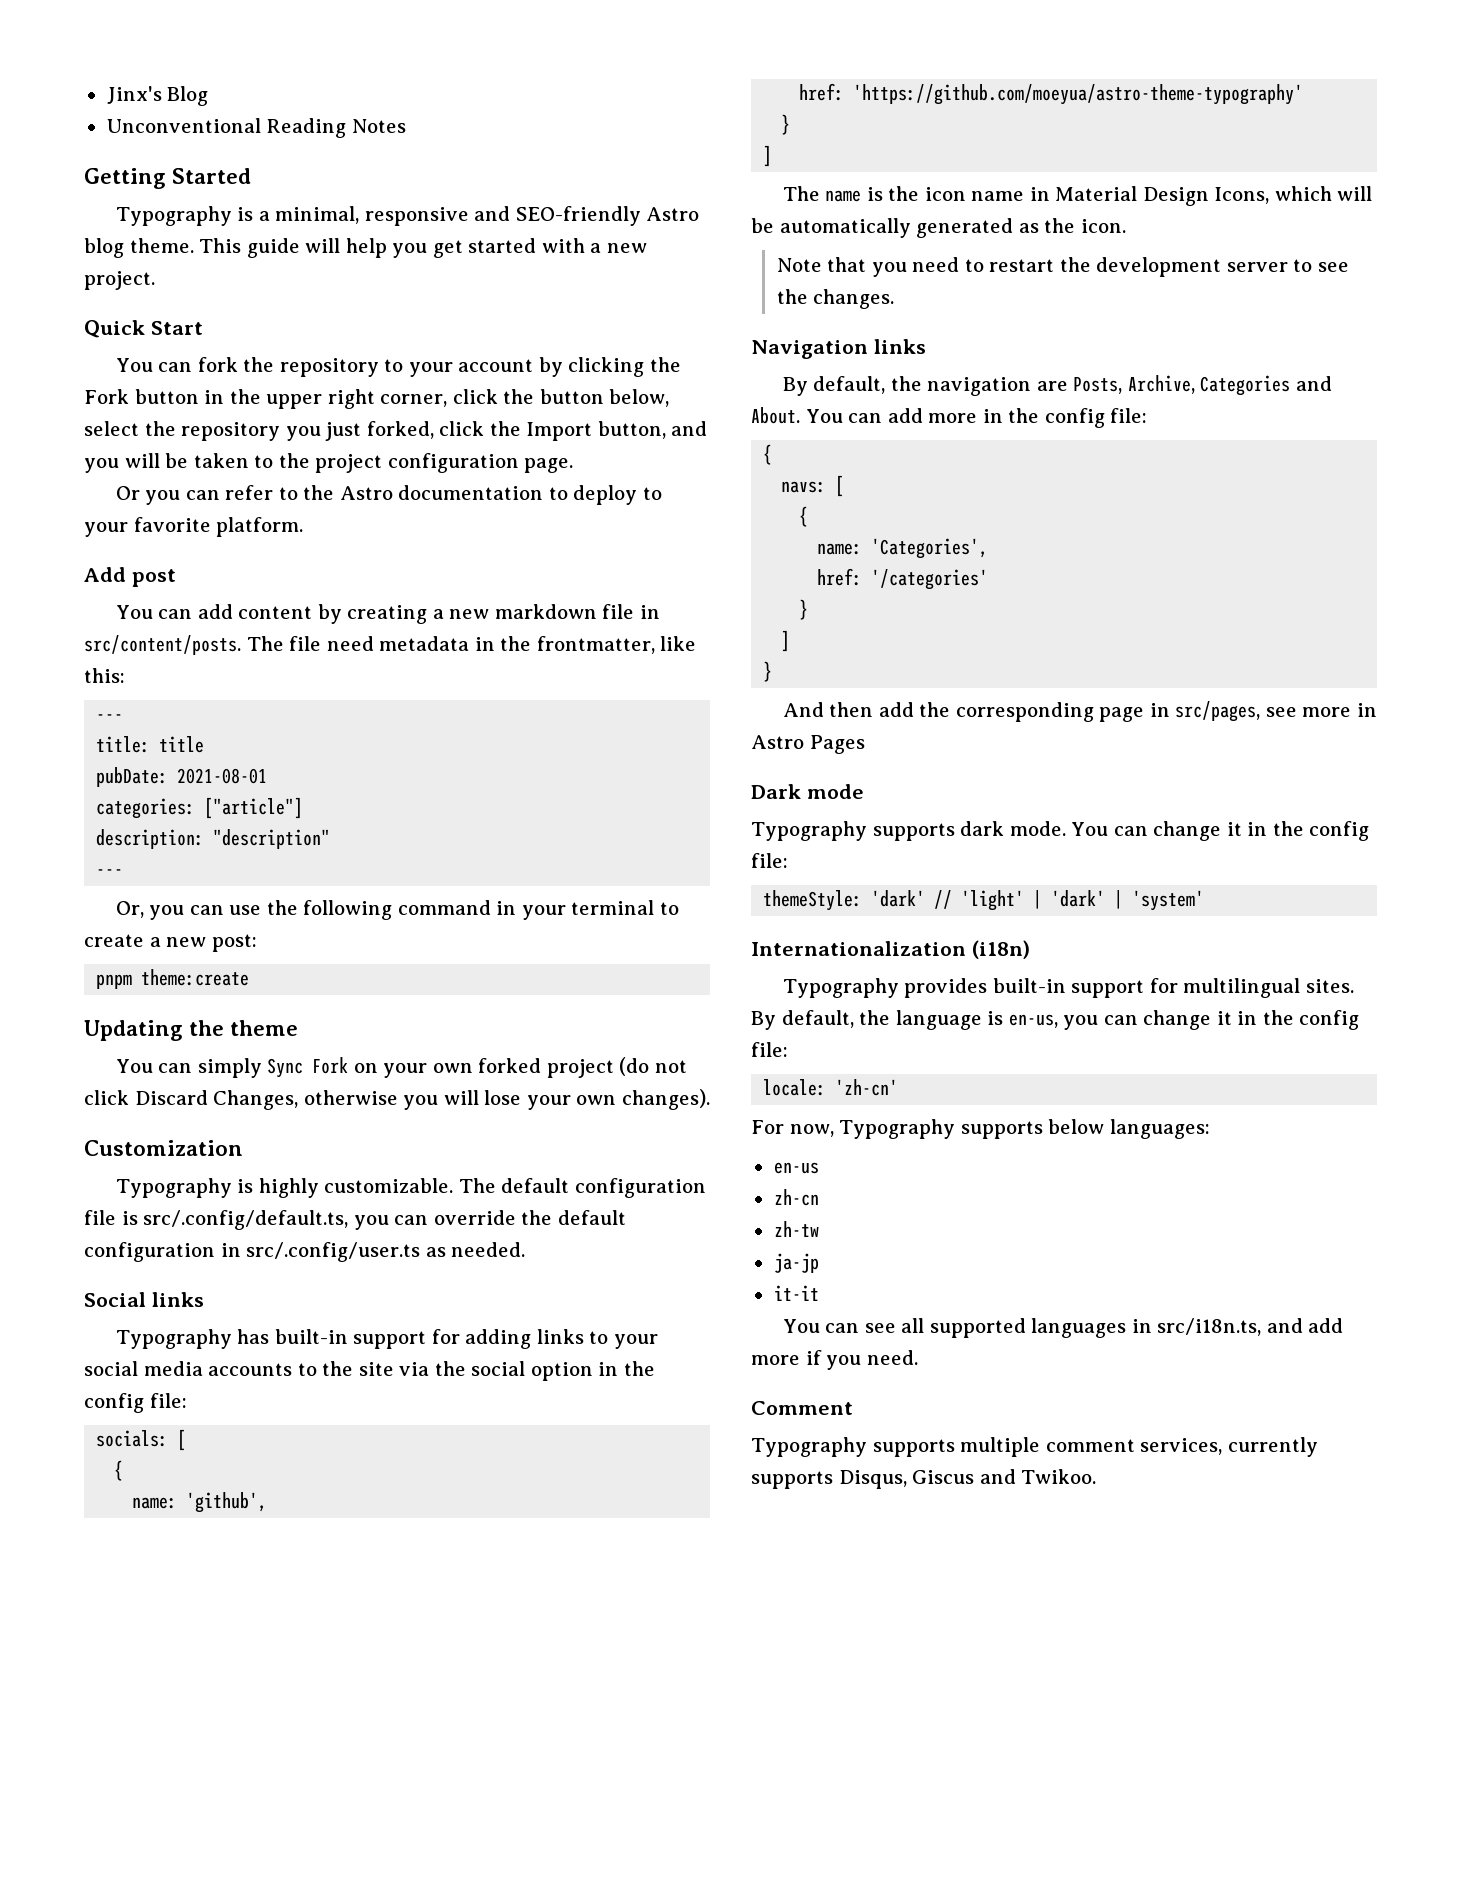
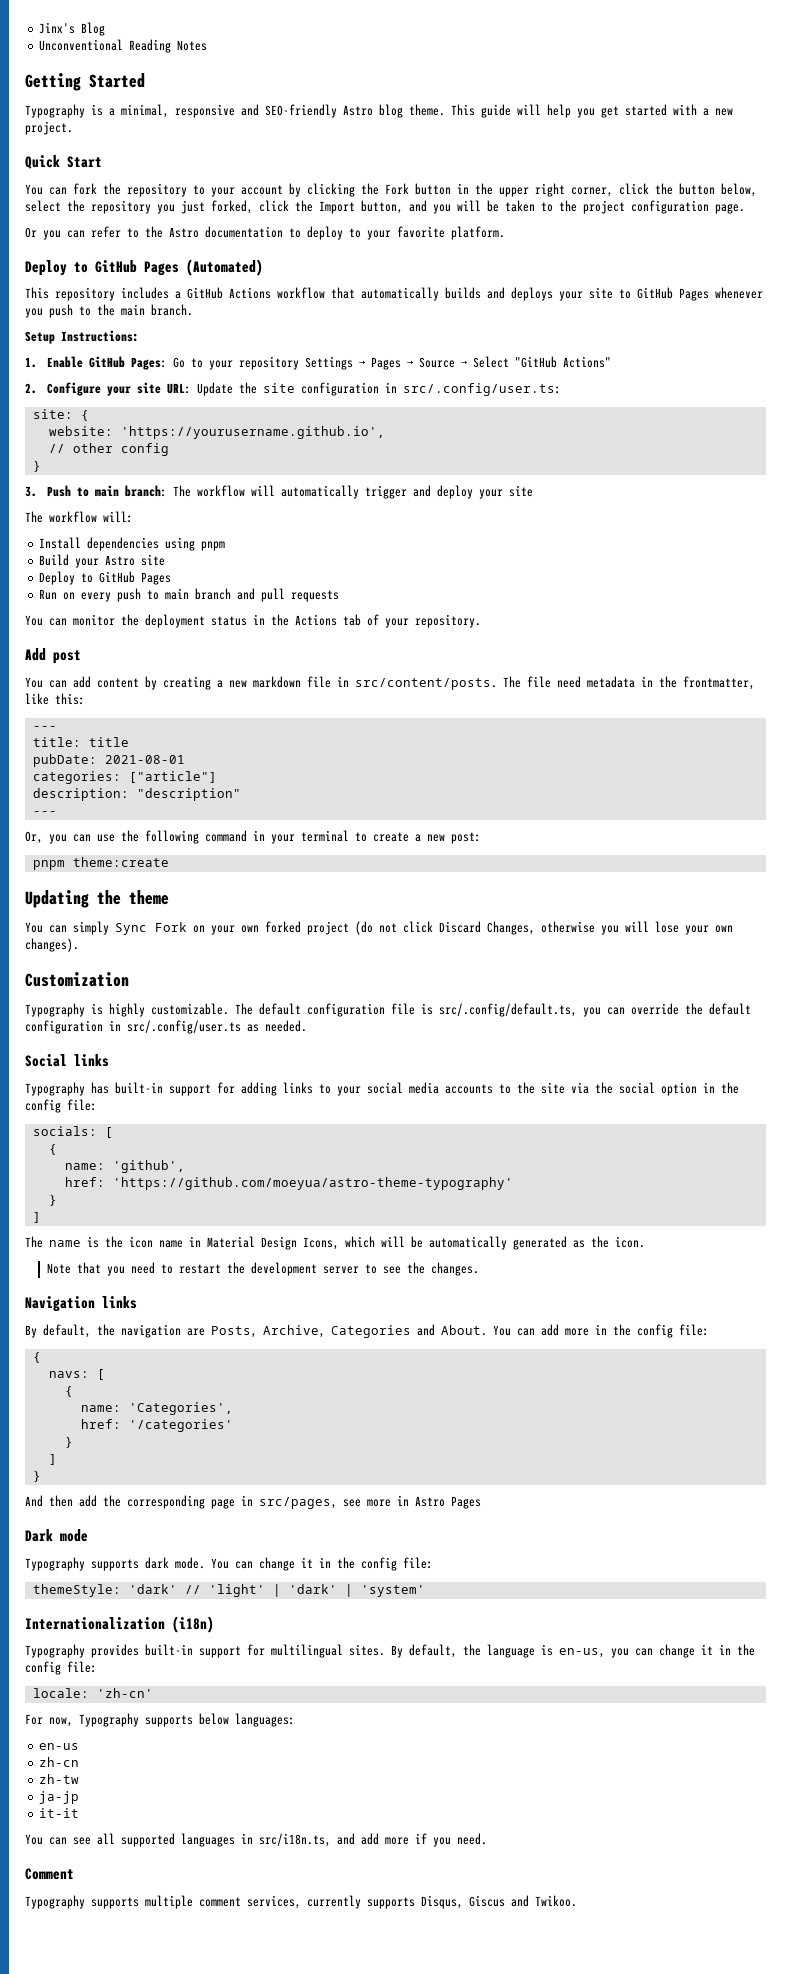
+ Deploy to GitHub Pages (Automated)
+ This repository includes a GitHub Actions workflow that automatically builds and deploys your site to GitHub Pages whenever you push to the main branch.
+ Setup Instructions:
+ 1. Enable GitHub Pages: Go to your repository Settings → Pages → Source → Select "GitHub Actions"
+ 2. Configure your site URL: Update the site configuration in src/.config/user.ts:
+ site: {
+ website: 'https://yourusername.github.io',
+ // other config
+ }
+ 3. Push to main branch: The workflow will automatically trigger and deploy your site
+ The workflow will:
+ Install dependencies using pnpm
+ Build your Astro site
+ Deploy to GitHub Pages
+ Run on every push to main branch and pull requests
+ You can monitor the deployment status in the Actions tab of your repository.

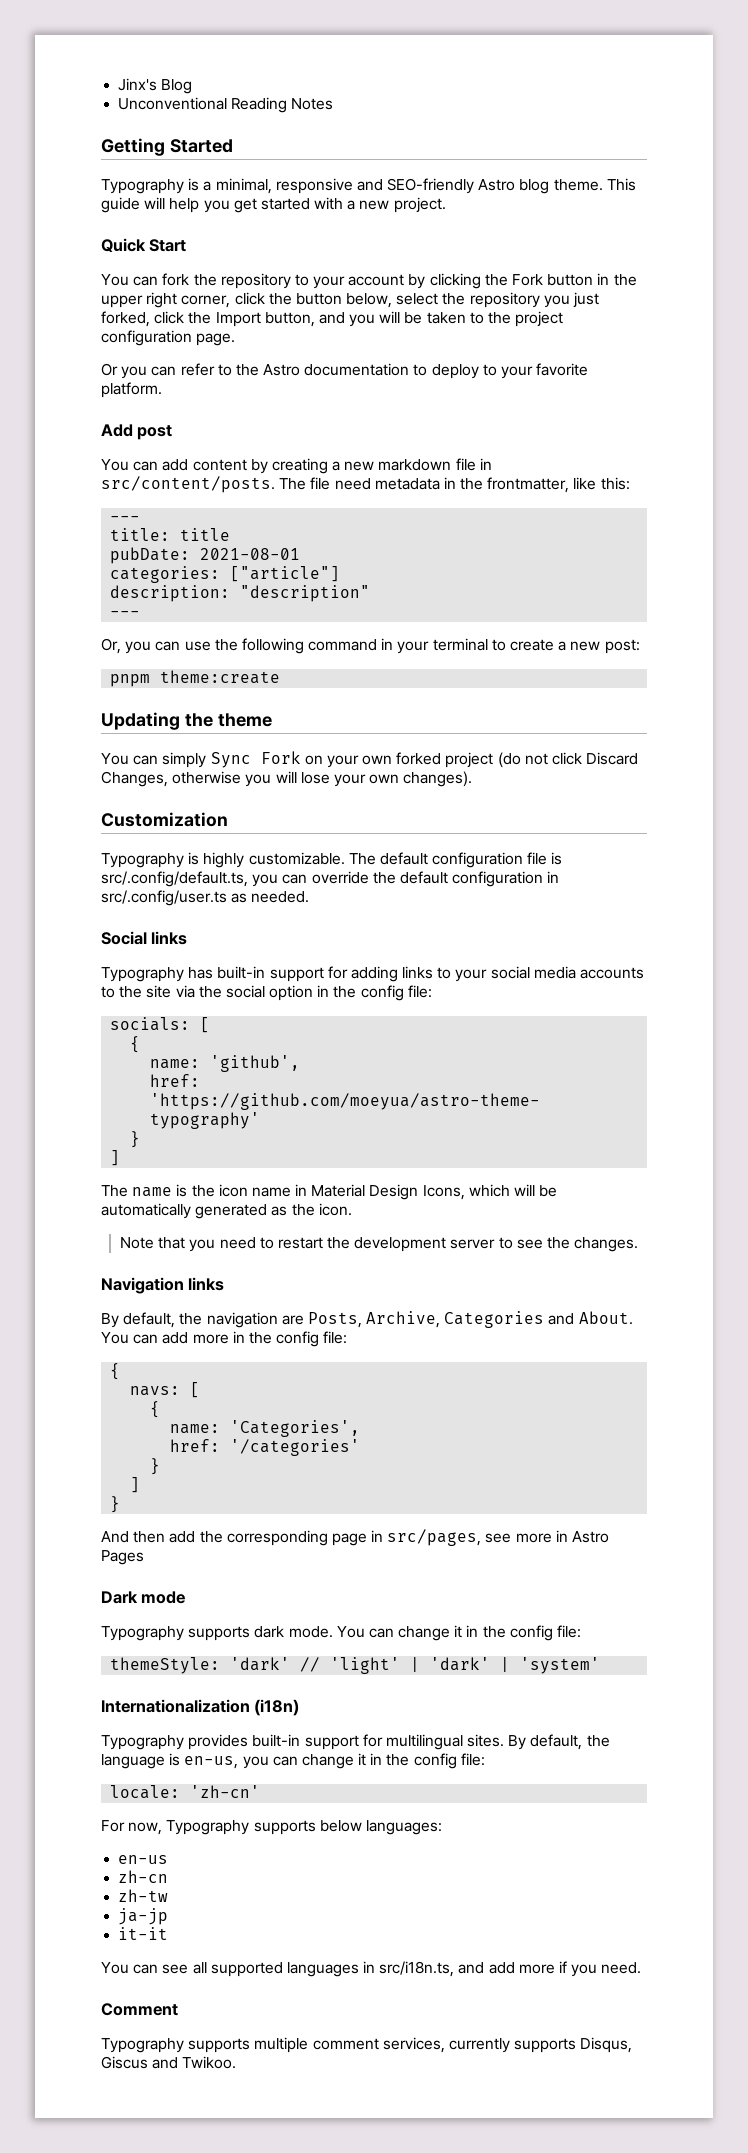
- Deploy to GitHub Pages (Automated)
- This repository includes a GitHub Actions workflow that automatically builds and deploys your site to GitHub Pages whenever you push to the main branch.
- Setup Instructions:
- 1. Enable GitHub Pages: Go to your repository Settings → Pages → Source → Select "GitHub Actions"
- 2. Configure your site URL: Update the site configuration in src/.config/user.ts:
- site: {
- website: 'https://yourusername.github.io',
- // other config
- }
- 3. Push to main branch: The workflow will automatically trigger and deploy your site
- The workflow will:
- Install dependencies using pnpm
- Build your Astro site
- Deploy to GitHub Pages
- Run on every push to main branch and pull requests
- You can monitor the deployment status in the Actions tab of your repository.

